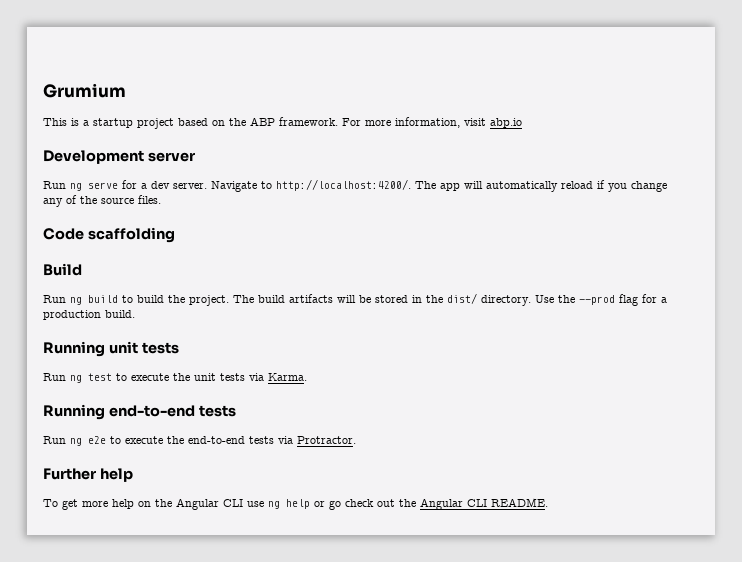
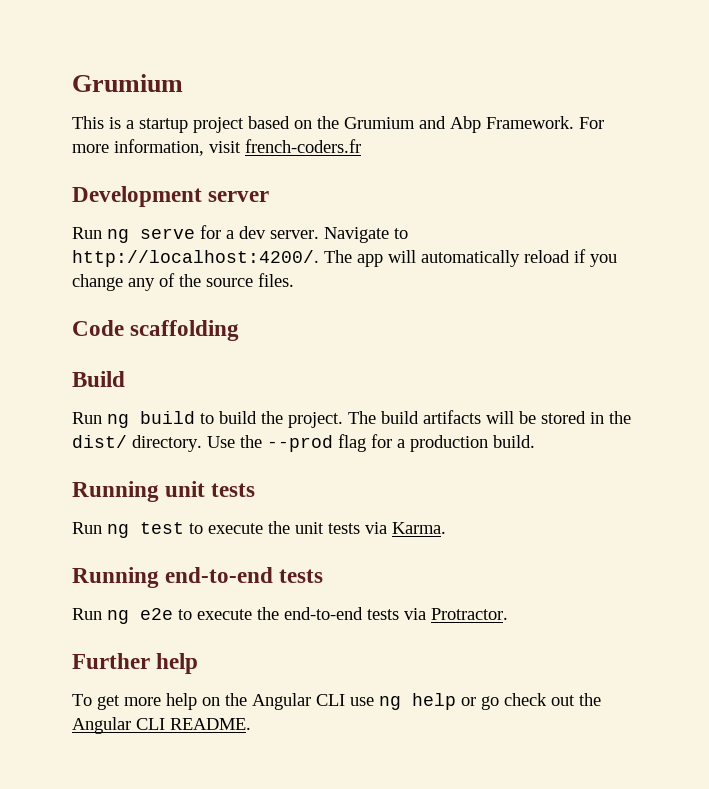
- This is a startup project based on the ABP framework.
+ This is a startup project based on the Grumium and Abp Framework.
- For more information, visit abp.io
+ For more information, visit french-coders.fr

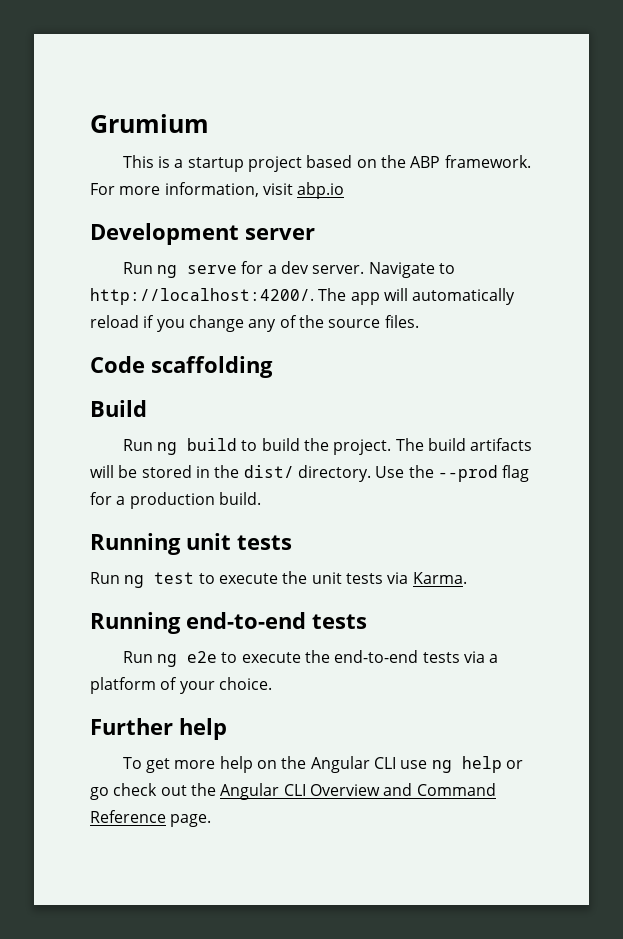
- This is a startup project based on the Grumium and Abp Framework.
+ This is a startup project based on the ABP framework.
- For more information, visit french-coders.fr
+ For more information, visit abp.io
- Run ng e2e to execute the end-to-end tests via Protractor.
+ Run ng e2e to execute the end-to-end tests via a platform of your choice.
- To get more help on the Angular CLI use ng help or go check out the Angular CLI README.
+ To get more help on the Angular CLI use ng help or go check out the Angular CLI Overview and Command Reference page.

